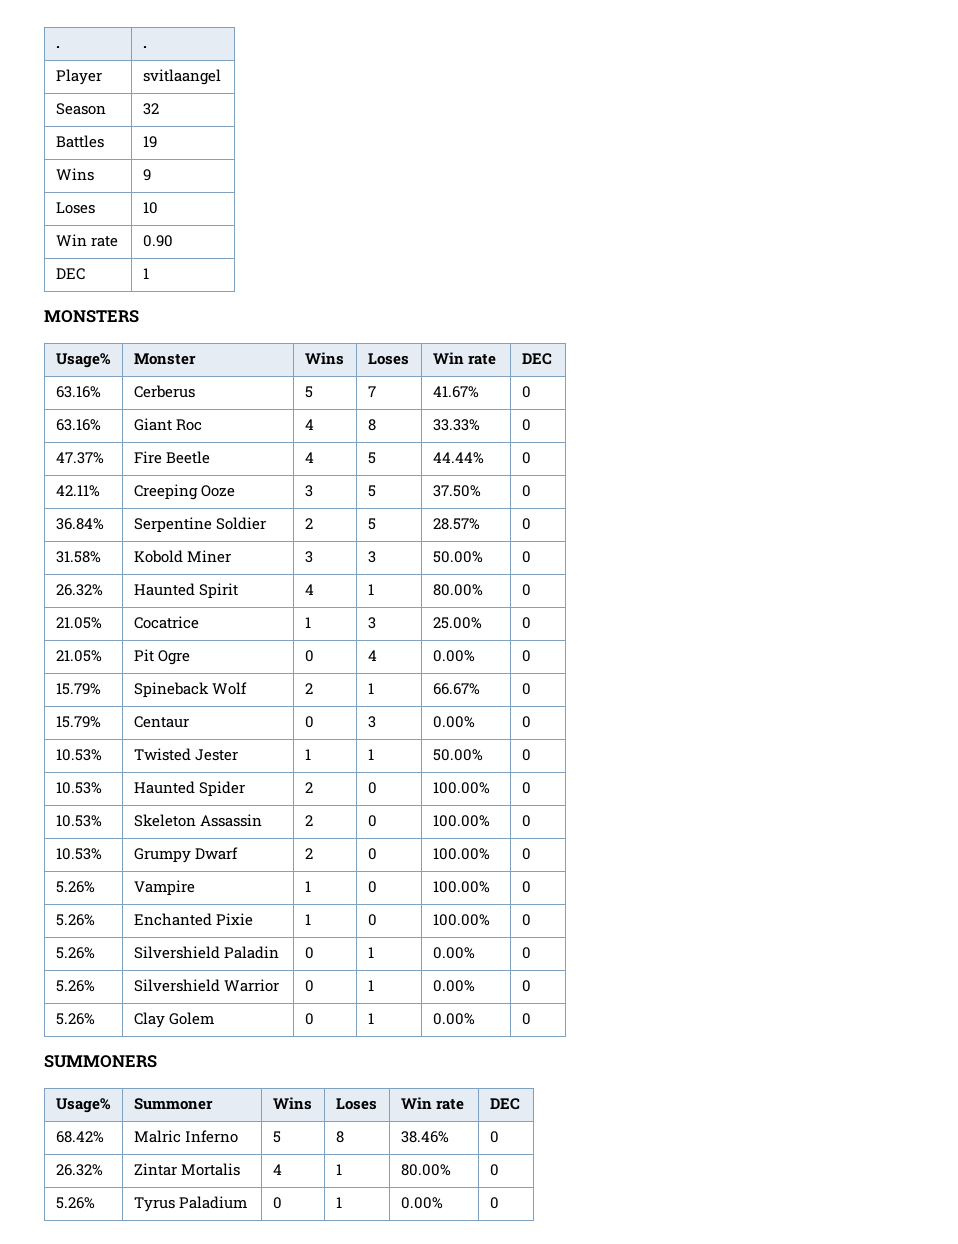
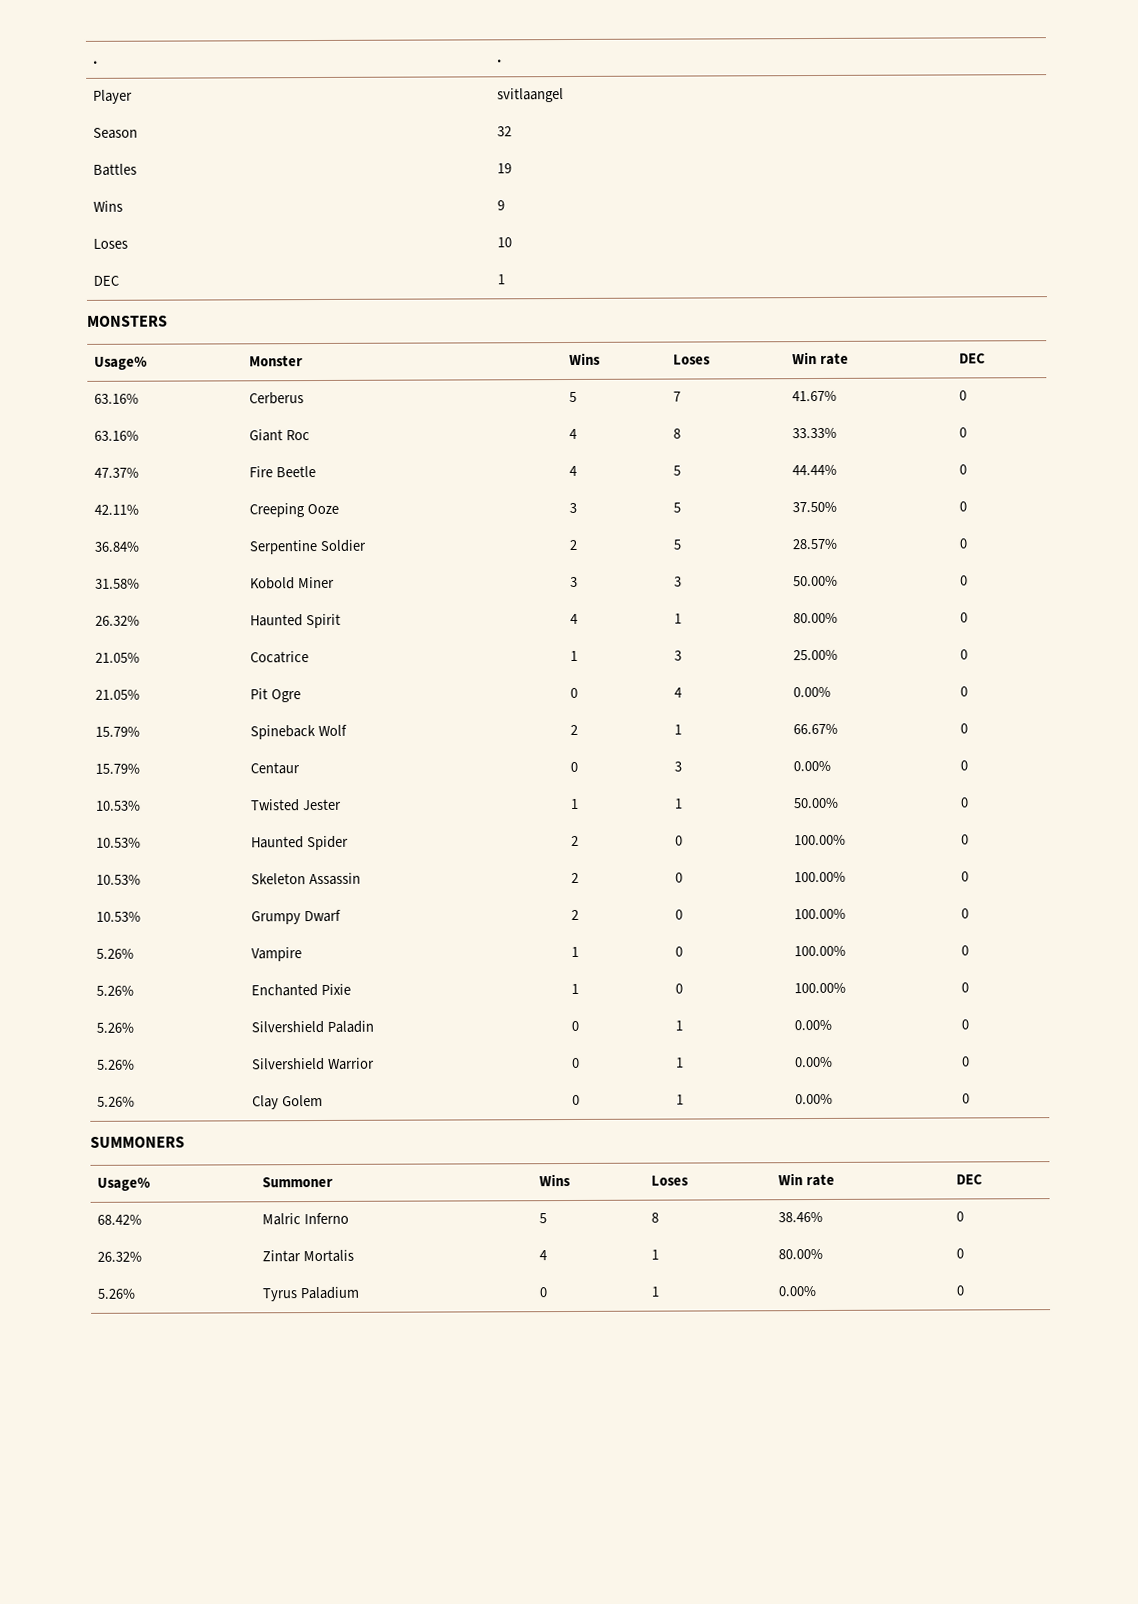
- Win rate | 0.90

